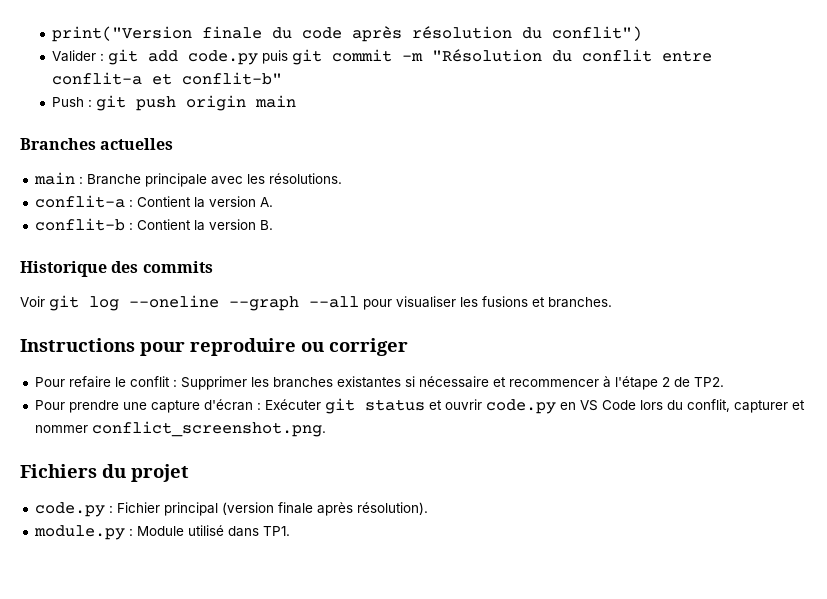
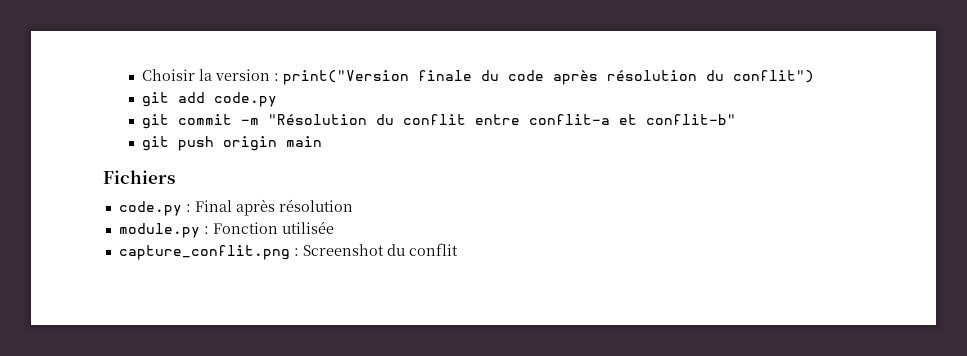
- print("Version finale du code après résolution du conflit")
+ Choisir la version : print("Version finale du code après résolution du conflit")
- Valider : git add code.py puis git commit -m "Résolution du conflit entre conflit-a et conflit-b"
+ git add code.py
+ git commit -m "Résolution du conflit entre conflit-a et conflit-b"
- Push : git push origin main
+ git push origin main
- Branches actuelles
- main : Branche principale avec les résolutions.
- conflit-a : Contient la version A.
- conflit-b : Contient la version B.
- Historique des commits
- Voir git log --oneline --graph --all pour visualiser les fusions et branches.
- Instructions pour reproduire ou corriger
- Pour refaire le conflit : Supprimer les branches existantes si nécessaire et recommencer à l'étape 2 de TP2.
- Pour prendre une capture d'écran : Exécuter git status et ouvrir code.py en VS Code lors du conflit, capturer et nommer conflict_screenshot.png.
- Fichiers du projet
+ Fichiers
- code.py : Fichier principal (version finale après résolution).
- module.py : Module utilisé dans TP1.
+ code.py : Final après résolution
+ module.py : Fonction utilisée
+ capture_conflit.png : Screenshot du conflit

